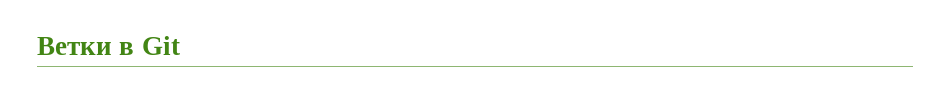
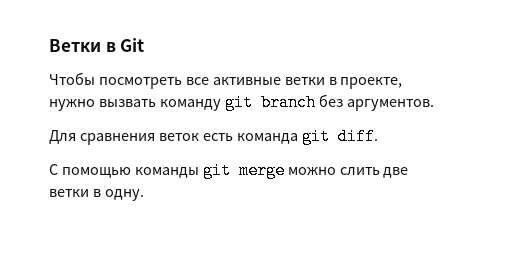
+ Чтобы посмотреть все активные ветки в проекте, нужно вызвать команду git branch без аргументов.
+ Для сравнения веток есть команда git diff.
+ С помощью команды git merge можно слить две ветки в одну.

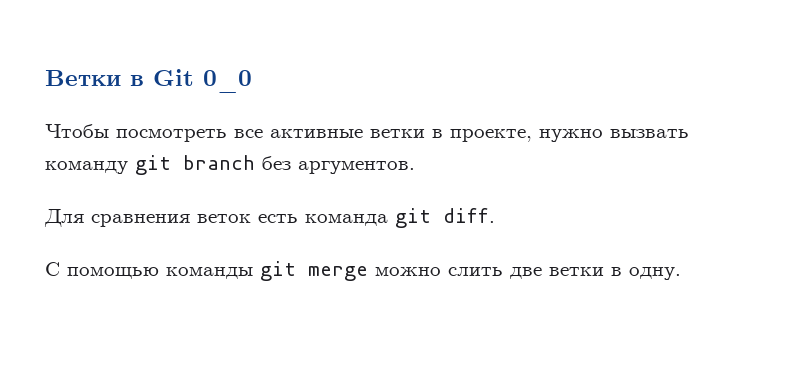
- Ветки в Git
+ Ветки в Git 0_0

